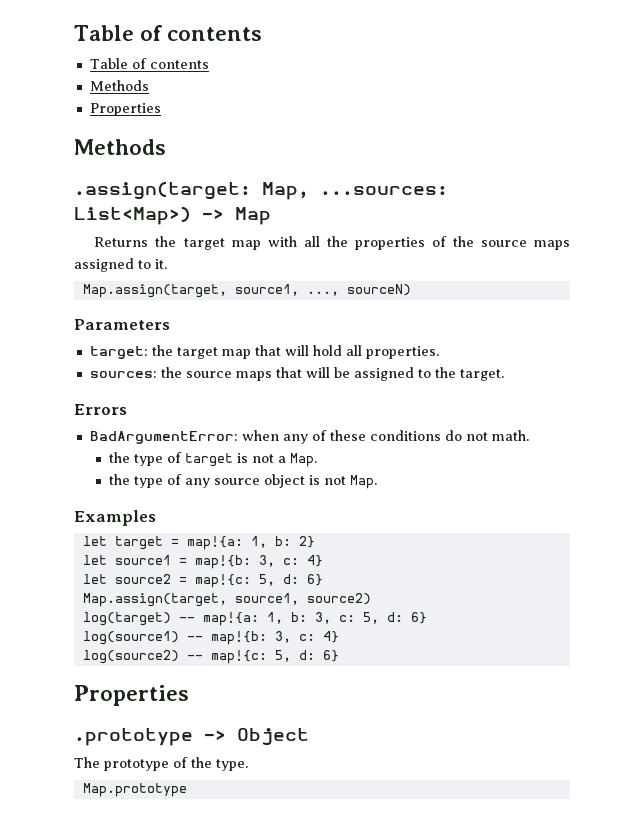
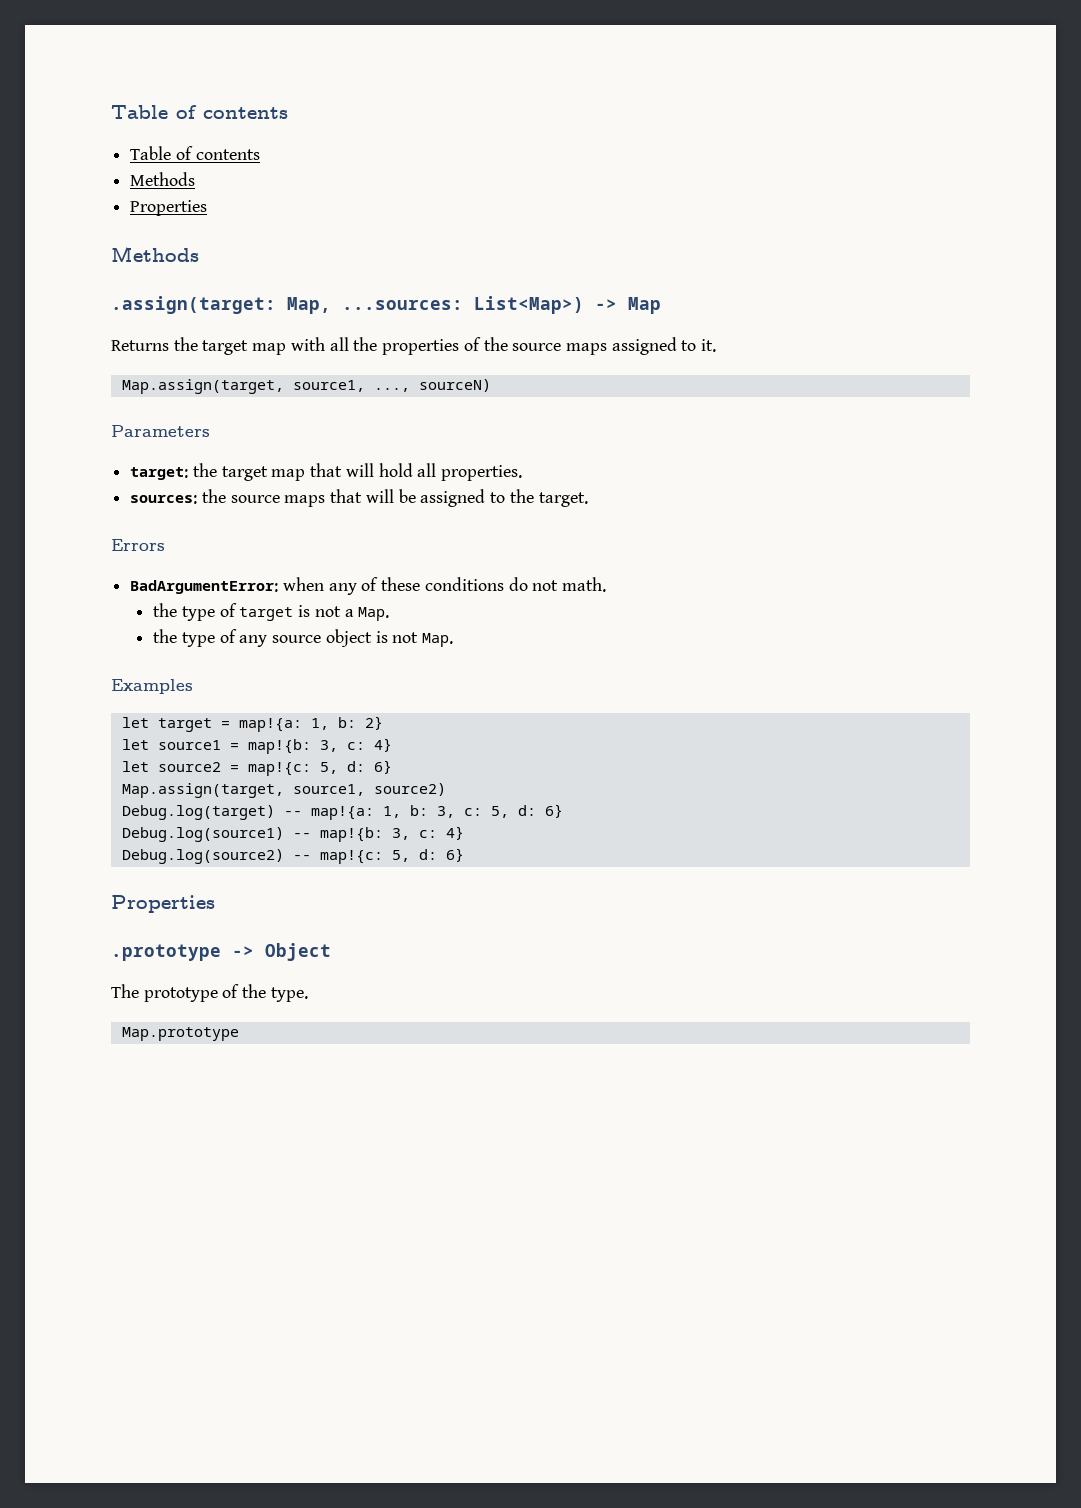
- log(target) -- map!{a: 1, b: 3, c: 5, d: 6}
+ Debug.log(target) -- map!{a: 1, b: 3, c: 5, d: 6}
- log(source1) -- map!{b: 3, c: 4}
+ Debug.log(source1) -- map!{b: 3, c: 4}
- log(source2) -- map!{c: 5, d: 6}
+ Debug.log(source2) -- map!{c: 5, d: 6}

